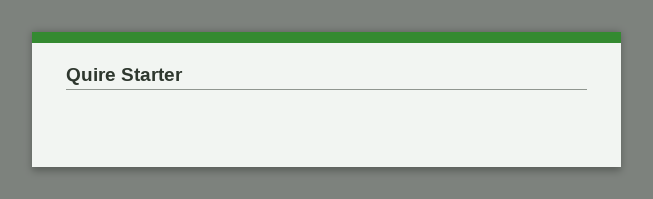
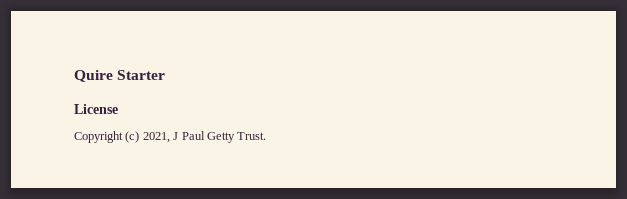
+ License
+ Copyright (c) 2021, J Paul Getty Trust.

